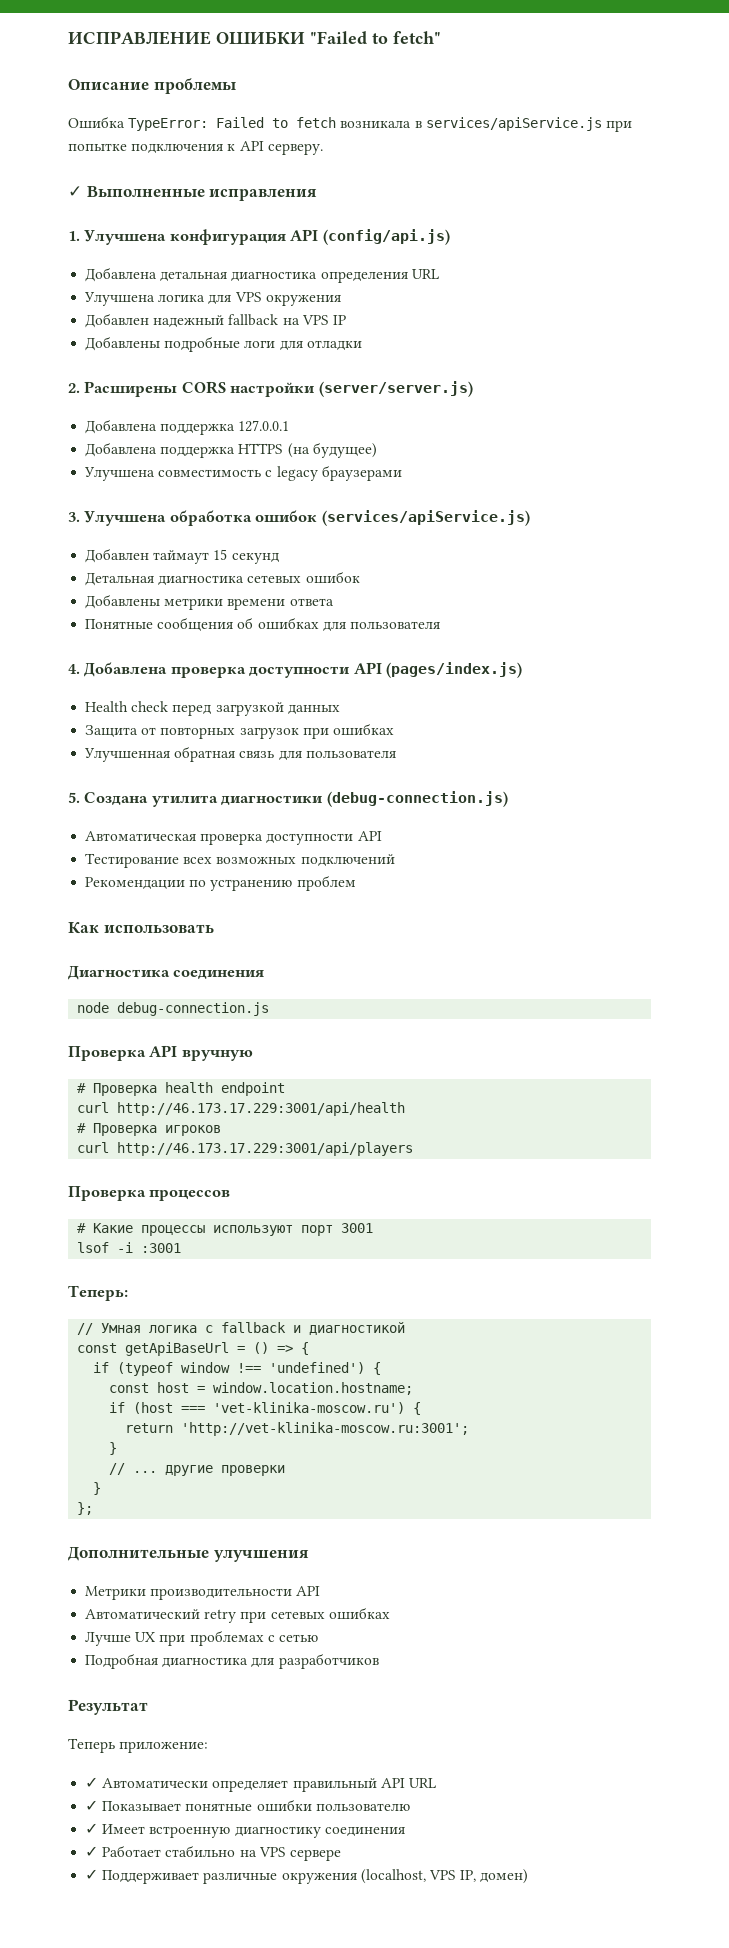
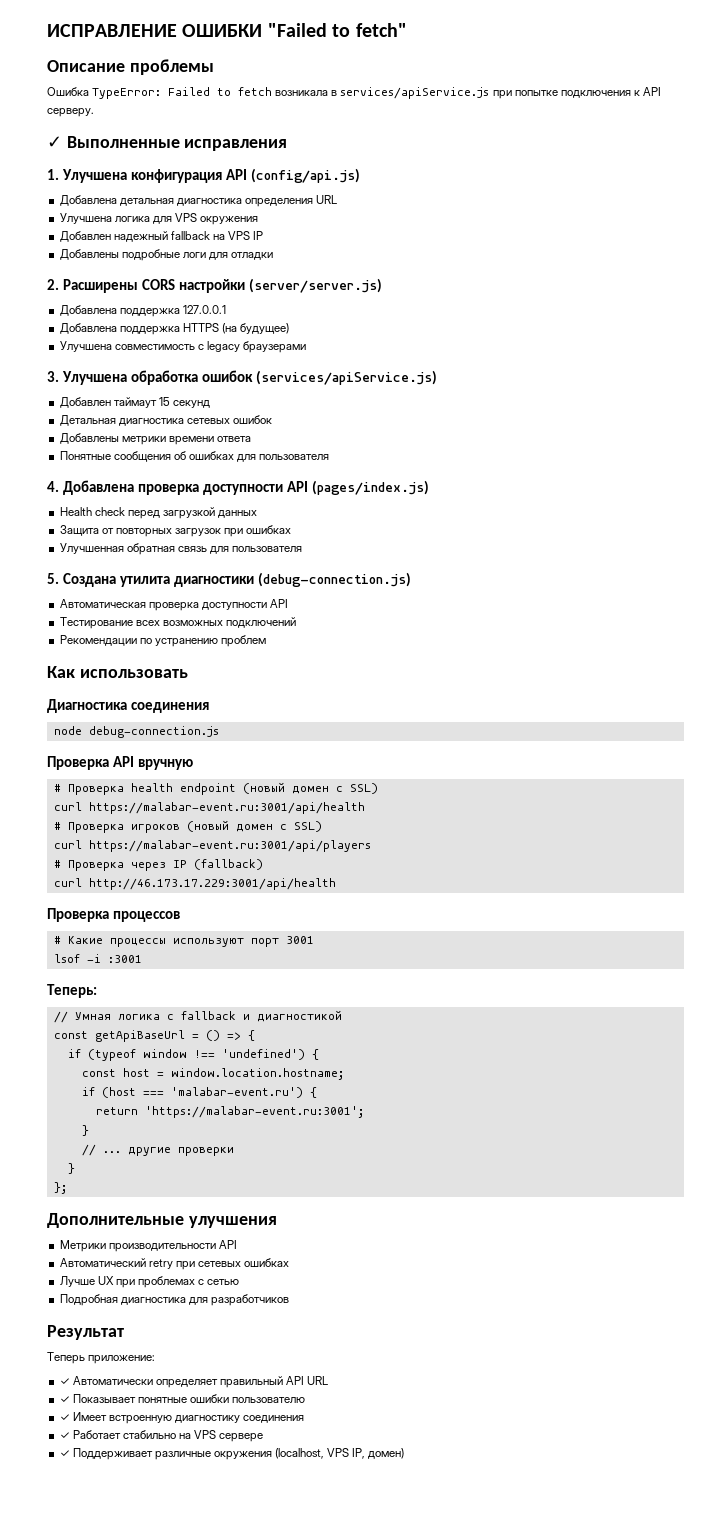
- # Проверка health endpoint
- curl http://46.173.17.229:3001/api/health
+ # Проверка health endpoint (новый домен с SSL)
+ curl https://malabar-event.ru:3001/api/health
- # Проверка игроков
- curl http://46.173.17.229:3001/api/players
+ # Проверка игроков (новый домен с SSL)
+ curl https://malabar-event.ru:3001/api/players
+ # Проверка через IP (fallback)
+ curl http://46.173.17.229:3001/api/health
- if (host === 'vet-klinika-moscow.ru') {
+ if (host === 'malabar-event.ru') {
- return 'http://vet-klinika-moscow.ru:3001';
+ return 'https://malabar-event.ru:3001';

